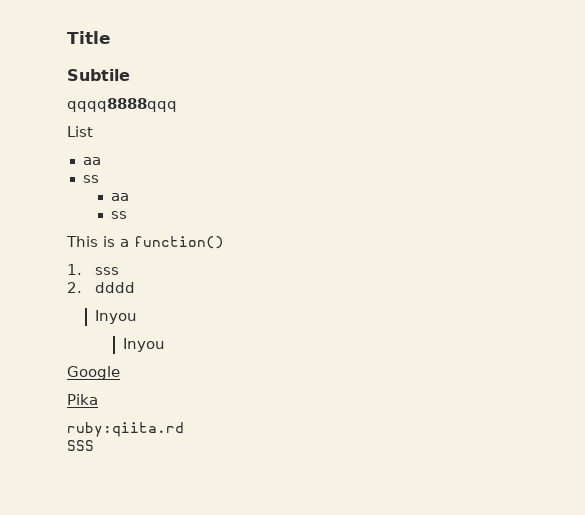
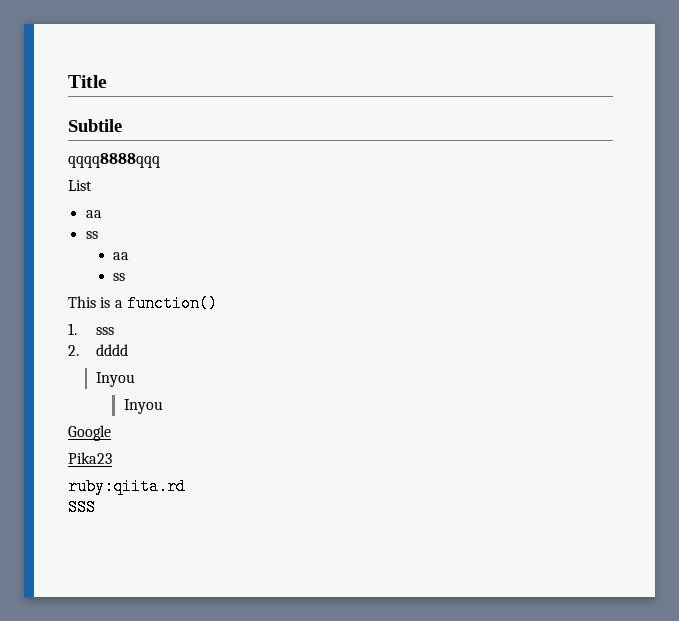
- Pika
+ Pika23

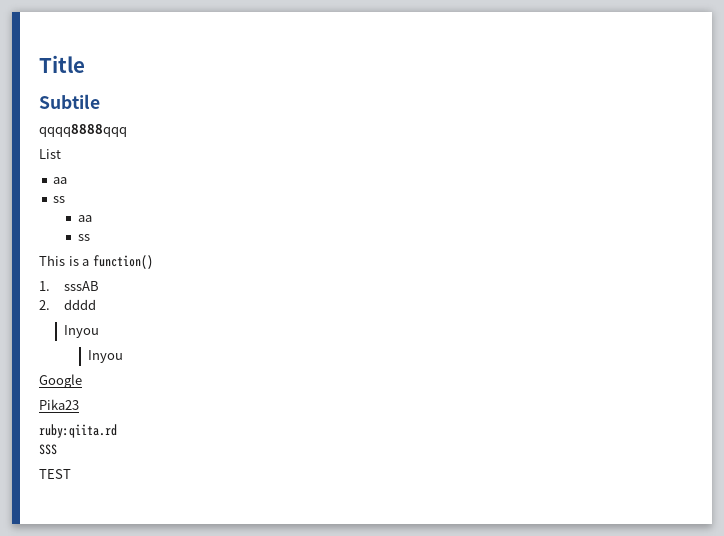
- 1. sss
+ 1. sssAB
+ TEST

